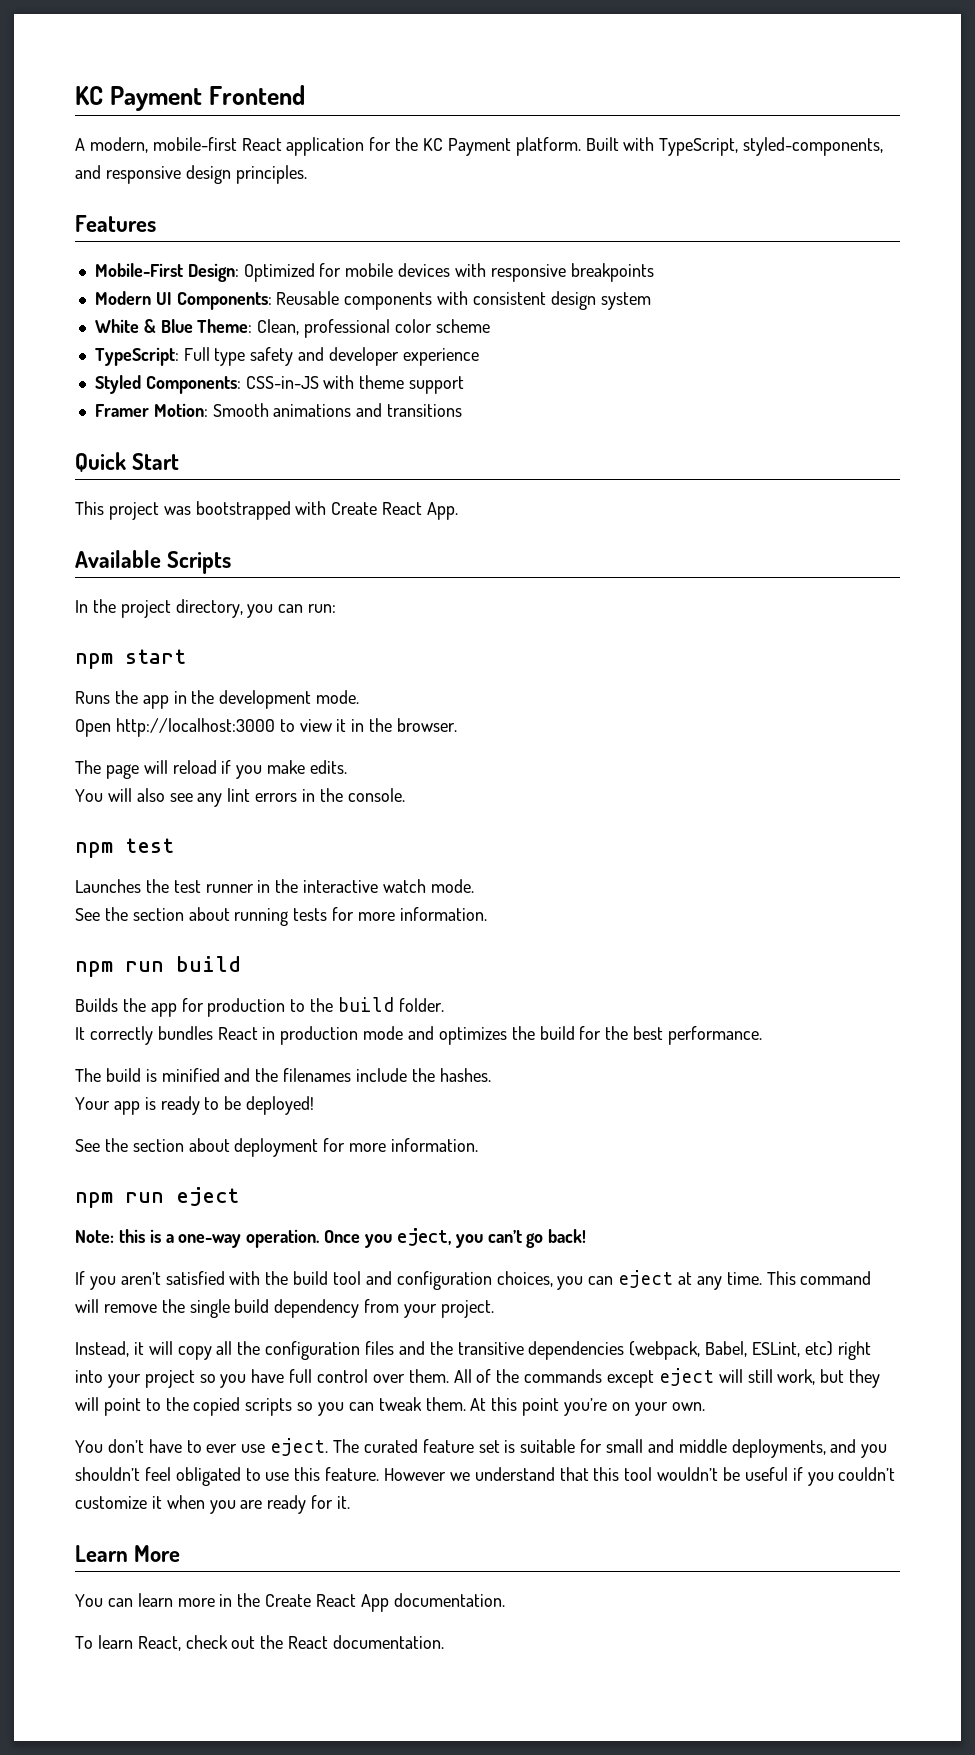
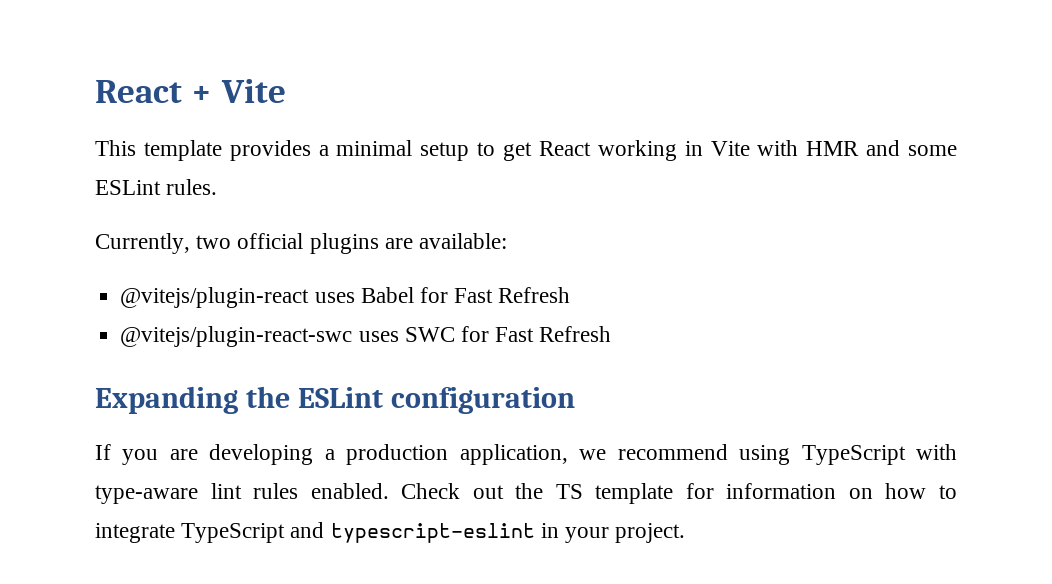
- KC Payment Frontend
- A modern, mobile-first React application for the KC Payment platform. Built with TypeScript, styled-components, and responsive design principles.
- Features
- Mobile-First Design: Optimized for mobile devices with responsive breakpoints
- Modern UI Components: Reusable components with consistent design system
- White & Blue Theme: Clean, professional color scheme
- TypeScript: Full type safety and developer experience
- Styled Components: CSS-in-JS with theme support
- Framer Motion: Smooth animations and transitions
- Quick Start
- This project was bootstrapped with Create React App.
- Available Scripts
- In the project directory, you can run:
- npm start
- Runs the app in the development mode.
- Open http://localhost:3000 to view it in the browser.
- The page will reload if you make edits.
- You will also see any lint errors in the console.
- npm test
- Launches the test runner in the interactive watch mode.
- See the section about running tests for more information.
- npm run build
- Builds the app for production to the build folder.
- It correctly bundles React in production mode and optimizes the build for the best performance.
- The build is minified and the filenames include the hashes.
- Your app is ready to be deployed!
- See the section about deployment for more information.
- npm run eject
- Note: this is a one-way operation. Once you eject, you can’t go back!
- If you aren’t satisfied with the build tool and configuration choices, you can eject at any time. This command will remove the single build dependency from your project.
- Instead, it will copy all the configuration files and the transitive dependencies (webpack, Babel, ESLint, etc) right into your project so you have full control over them. All of the commands except eject will still work, but they will point to the copied scripts so you can tweak them. At this point you’re on your own.
- You don’t have to ever use eject. The curated feature set is suitable for small and middle deployments, and you shouldn’t feel obligated to use this feature. However we understand that this tool wouldn’t be useful if you couldn’t customize it when you are ready for it.
- Learn More
- You can learn more in the Create React App documentation.
- To learn React, check out the React documentation.
+ React + Vite
+ This template provides a minimal setup to get React working in Vite with HMR and some ESLint rules.
+ Currently, two official plugins are available:
+ @vitejs/plugin-react uses Babel for Fast Refresh
+ @vitejs/plugin-react-swc uses SWC for Fast Refresh
+ Expanding the ESLint configuration
+ If you are developing a production application, we recommend using TypeScript with type-aware lint rules enabled. Check out the TS template for information on how to integrate TypeScript and typescript-eslint in your project.

